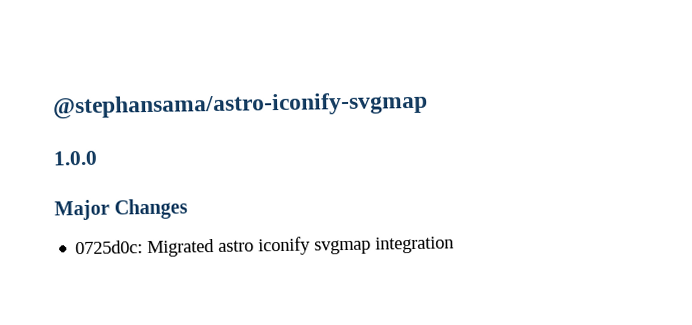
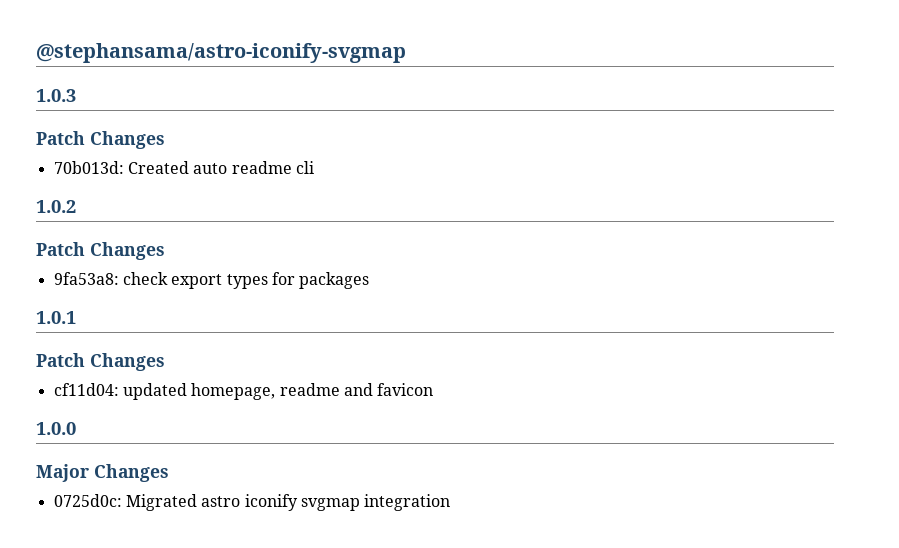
+ 1.0.3
+ Patch Changes
+ 70b013d: Created auto readme cli
+ 1.0.2
+ Patch Changes
+ 9fa53a8: check export types for packages
+ 1.0.1
+ Patch Changes
+ cf11d04: updated homepage, readme and favicon

